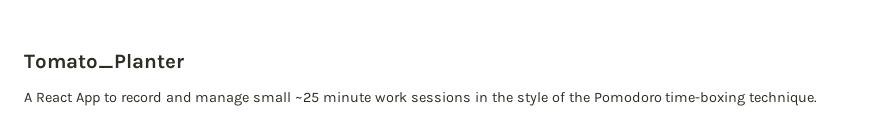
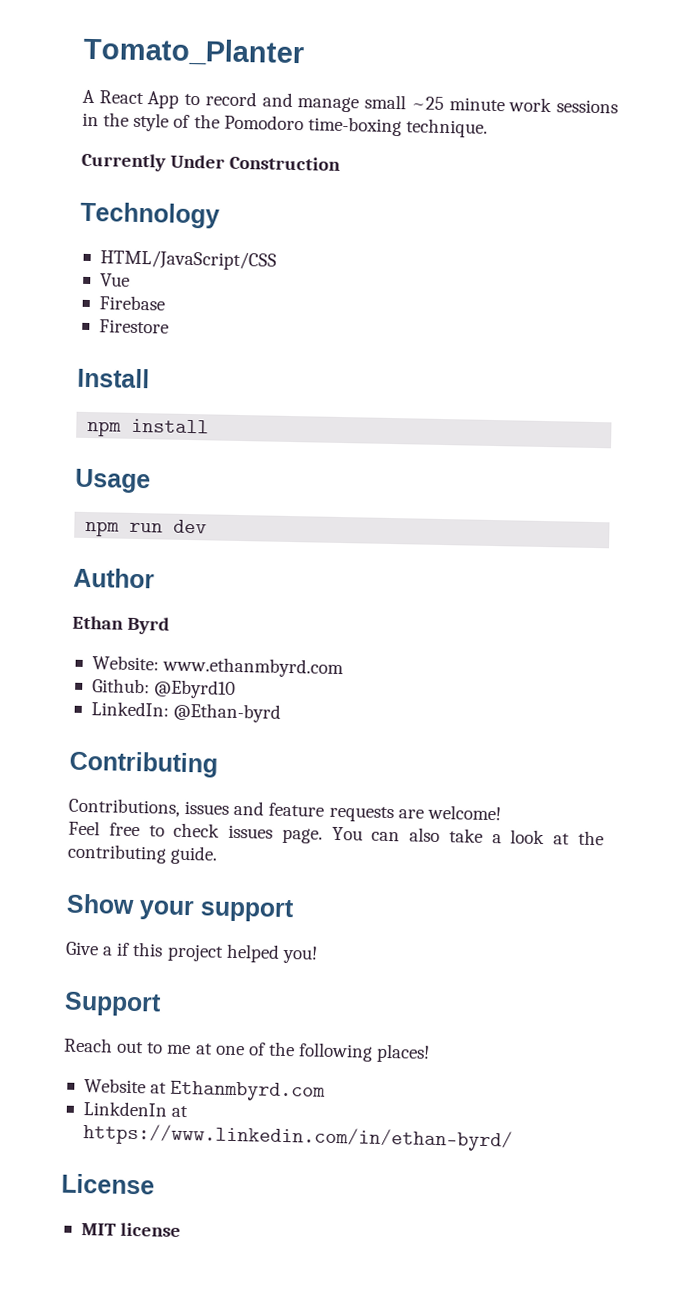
+ Currently Under Construction
+ Technology
+ HTML/JavaScript/CSS
+ Vue
+ Firebase
+ Firestore
+ Install
+ npm install
+ Usage
+ npm run dev
+ Author
+ Ethan Byrd
+ Website: www.ethanmbyrd.com
+ Github: @Ebyrd10
+ LinkedIn: @Ethan-byrd
+ Contributing
+ Contributions, issues and feature requests are welcome!
+ Feel free to check issues page. You can also take a look at the contributing guide.
+ Show your support
+ Give a if this project helped you!
+ Support
+ Reach out to me at one of the following places!
+ Website at Ethanmbyrd.com
+ LinkdenIn at https://www.linkedin.com/in/ethan-byrd/
+ License
+ MIT license

